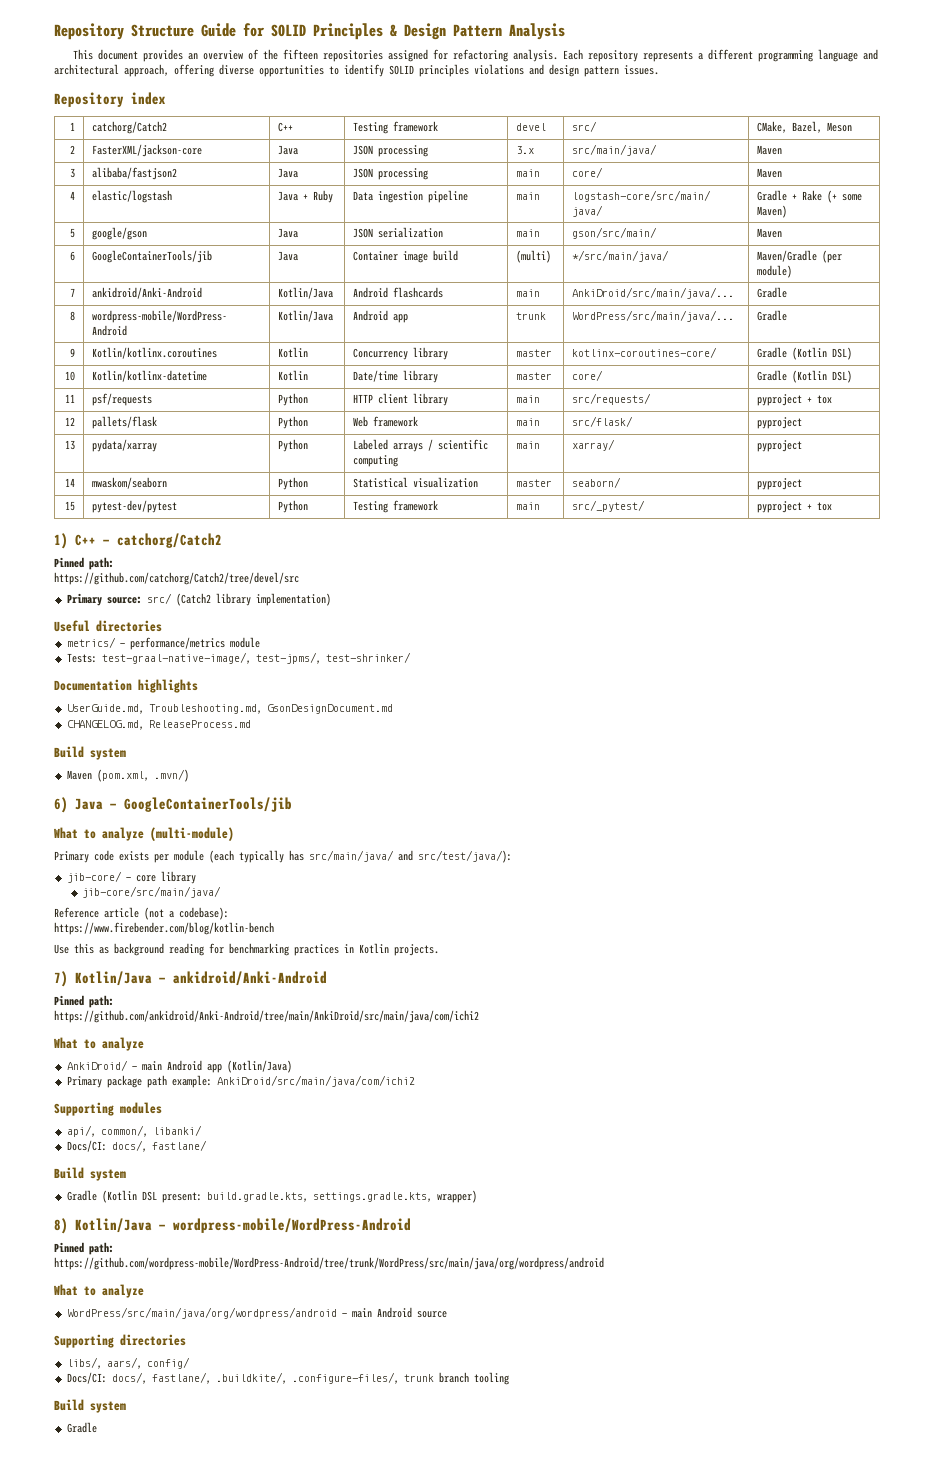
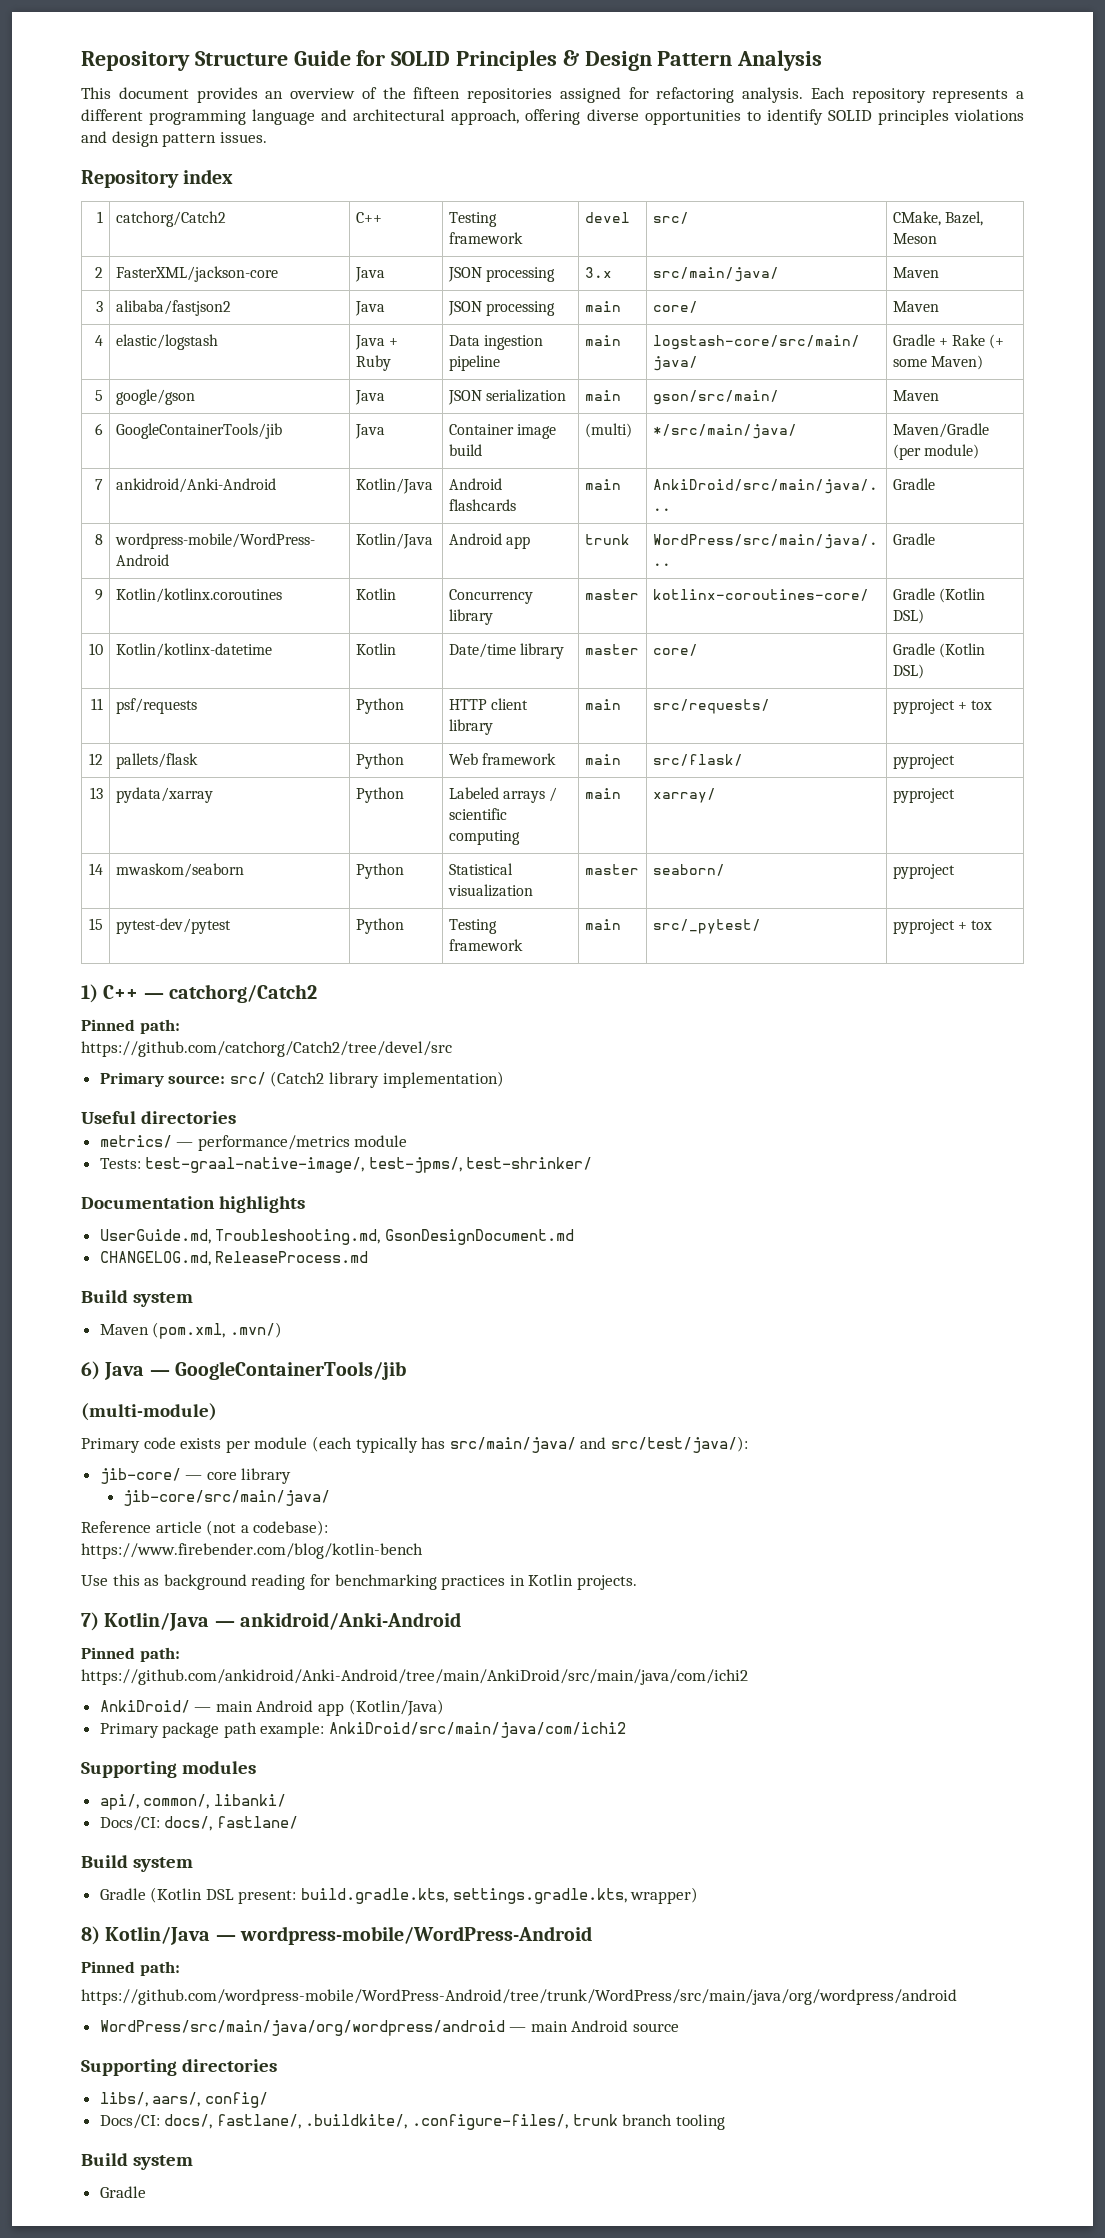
- What to analyze (multi-module)
+ (multi-module)
  https://github.com/ankidroid/Anki-Android/tree/main/AnkiDroid/src/main/java/com/ichi2
- What to analyze
  https://github.com/wordpress-mobile/WordPress-Android/tree/trunk/WordPress/src/main/java/org/wordpress/android
- What to analyze

